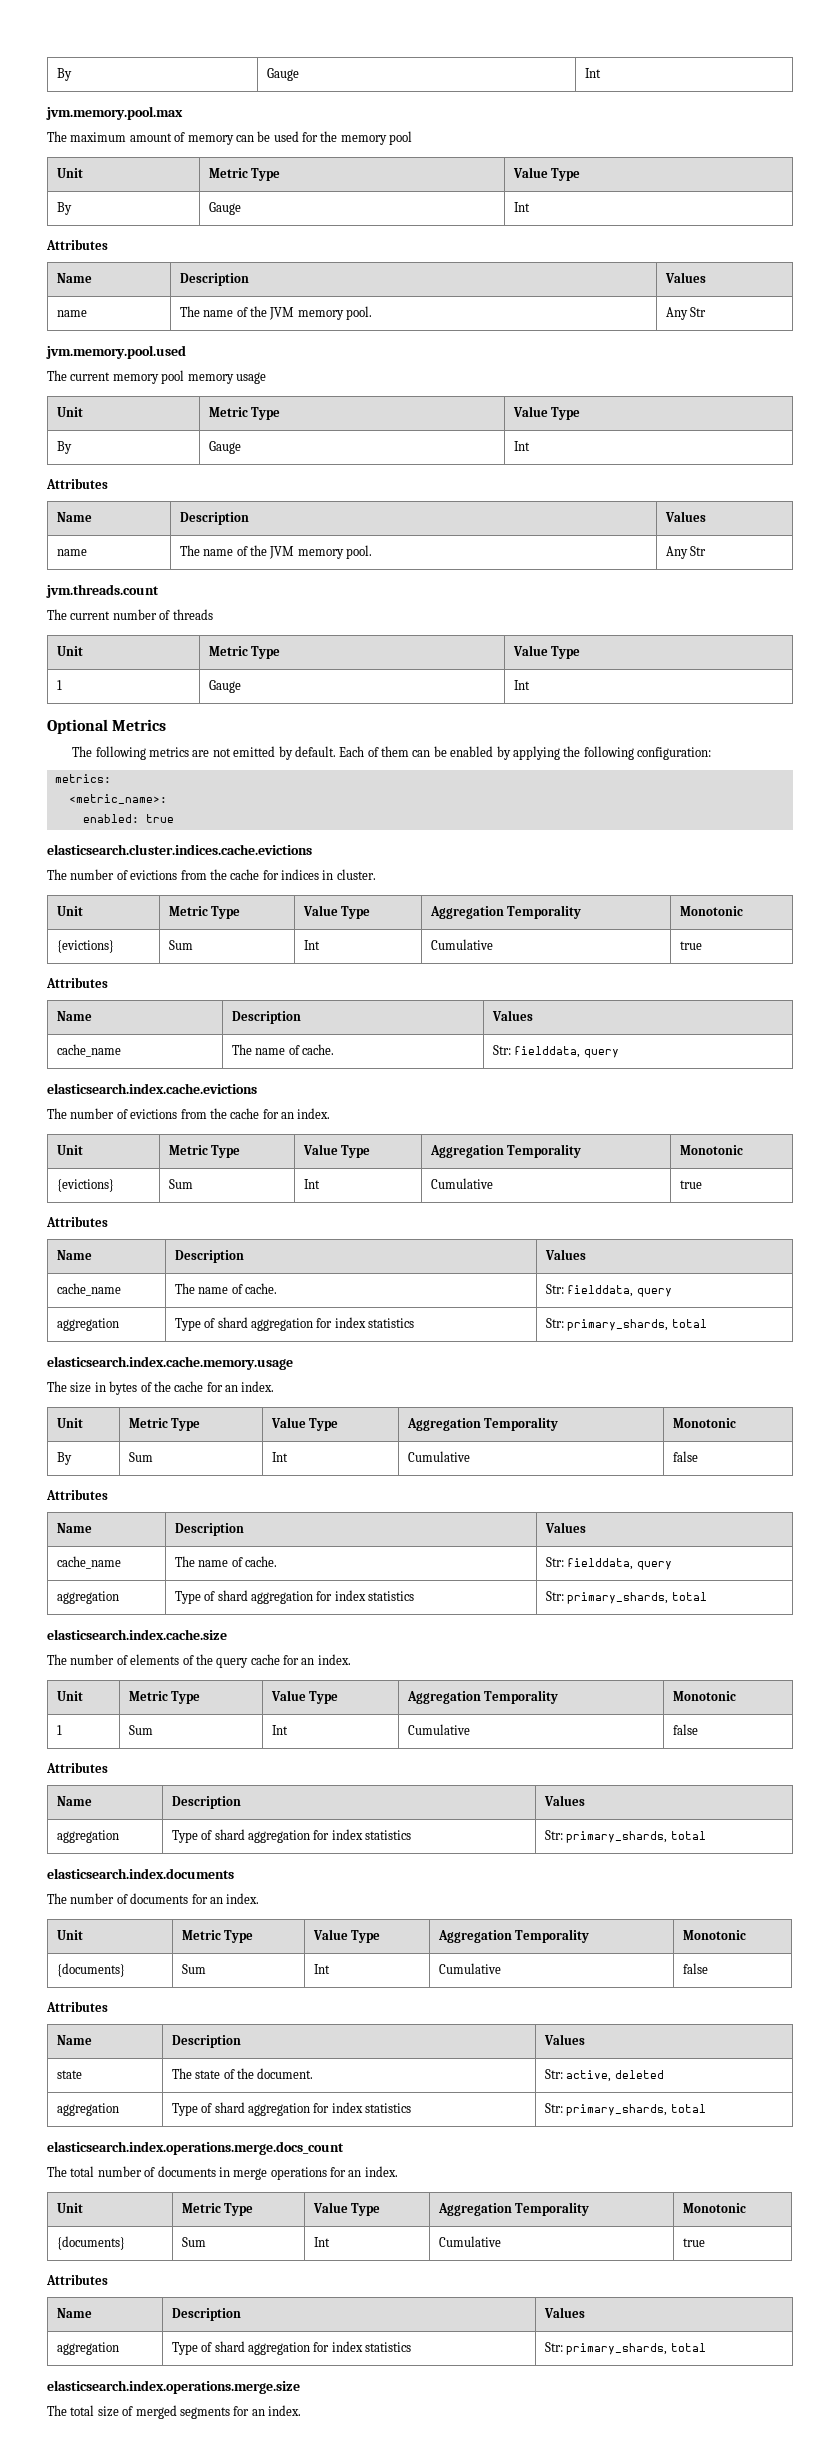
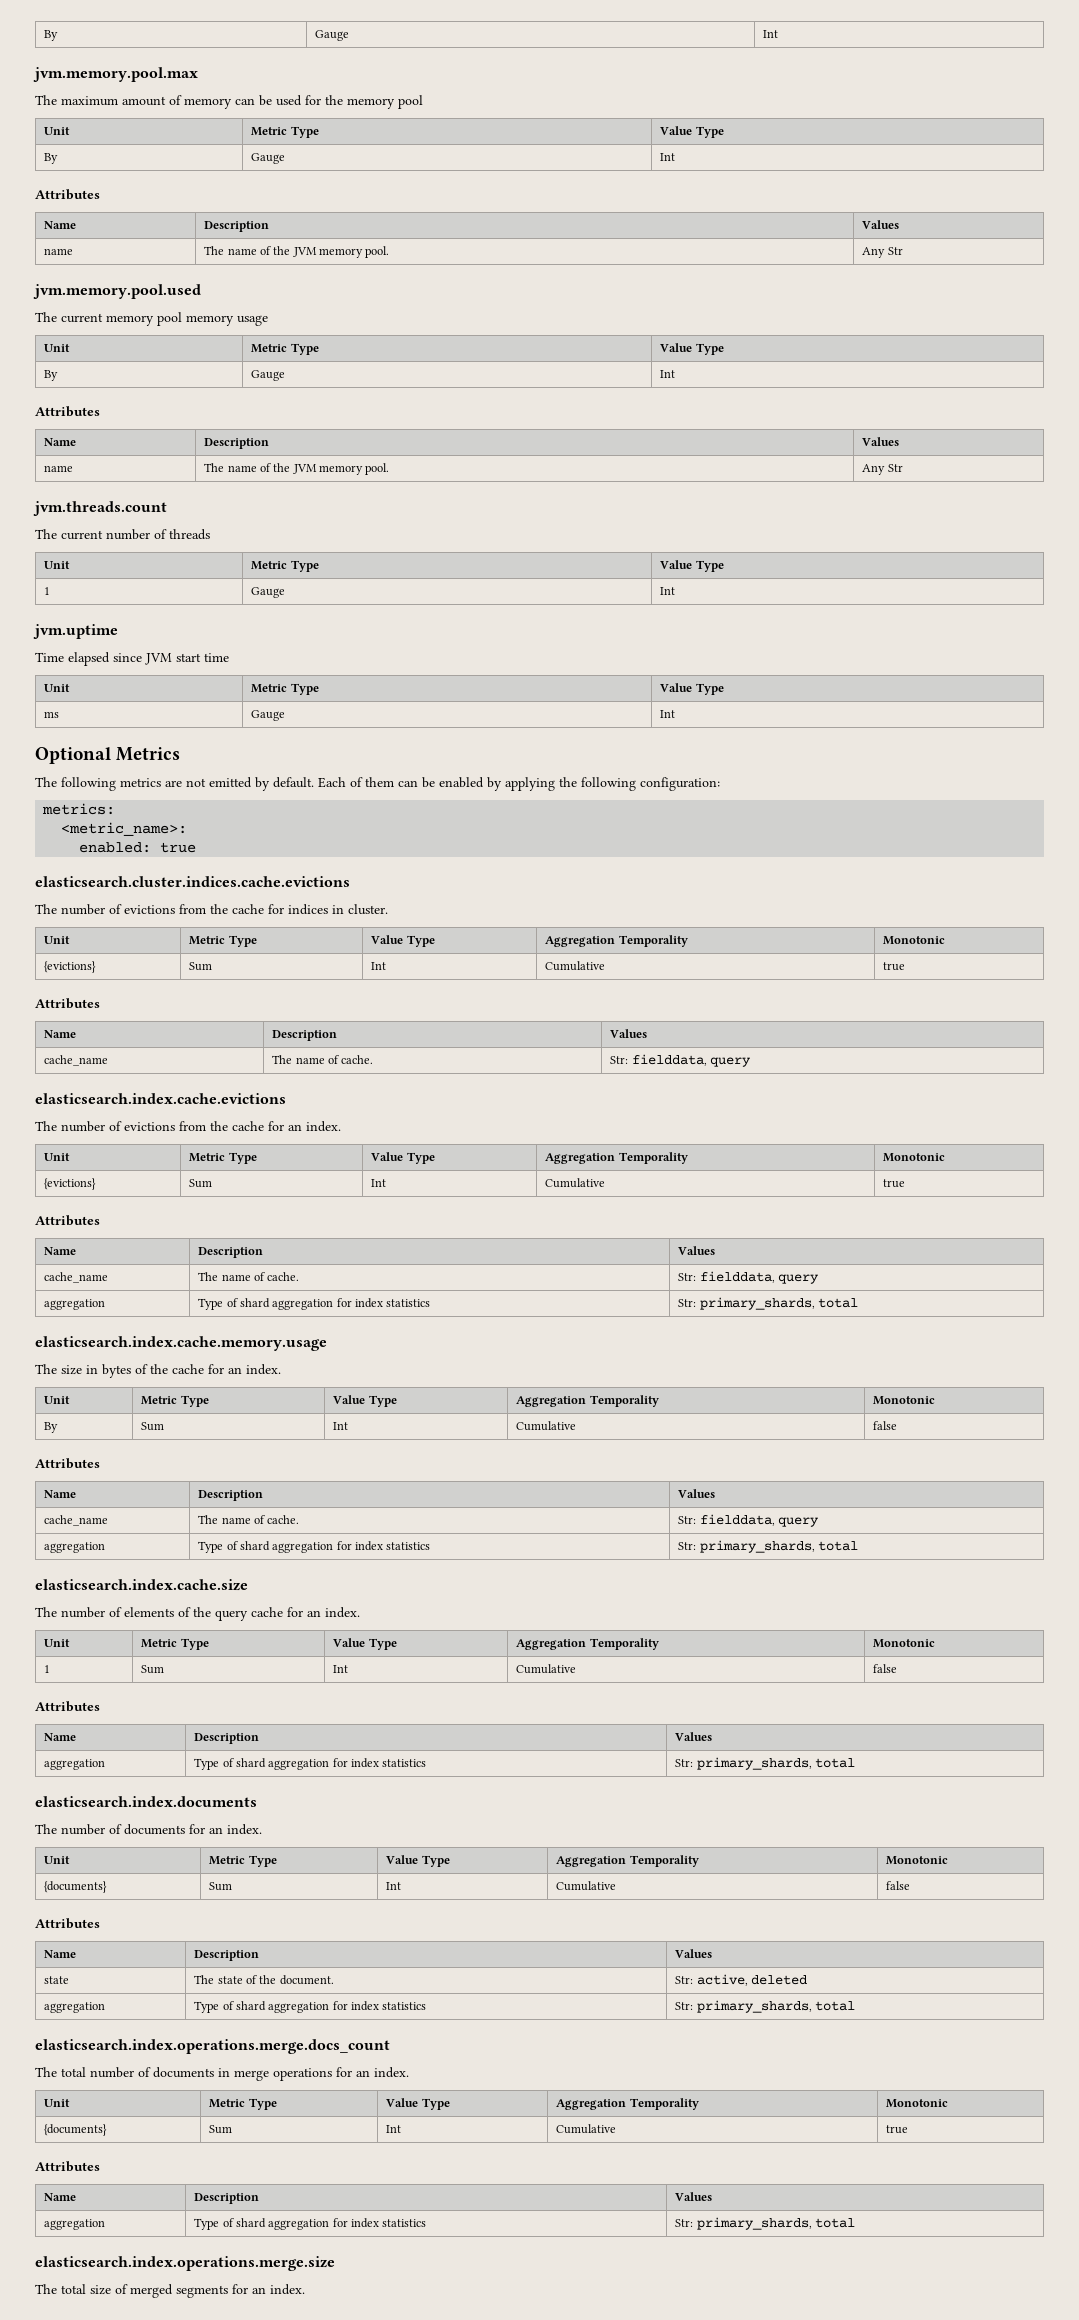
+ jvm.uptime
+ Time elapsed since JVM start time
+ Unit | Metric Type | Value Type
+ ms | Gauge | Int

